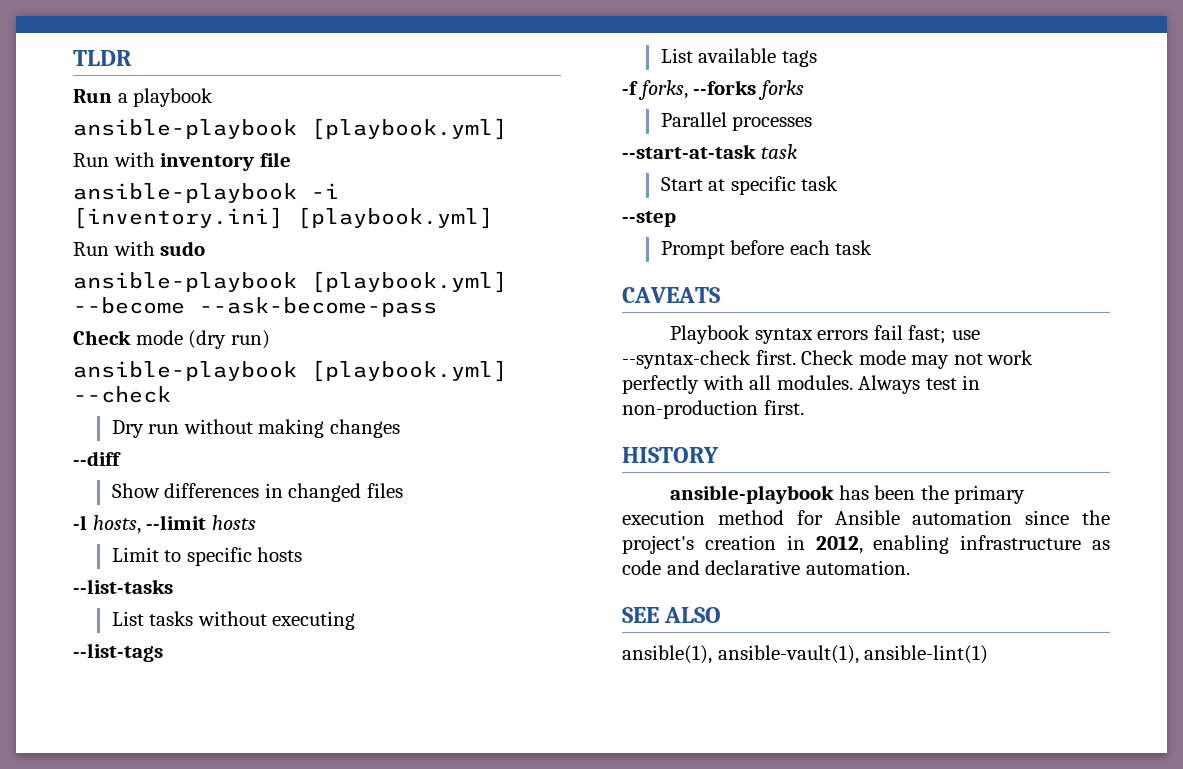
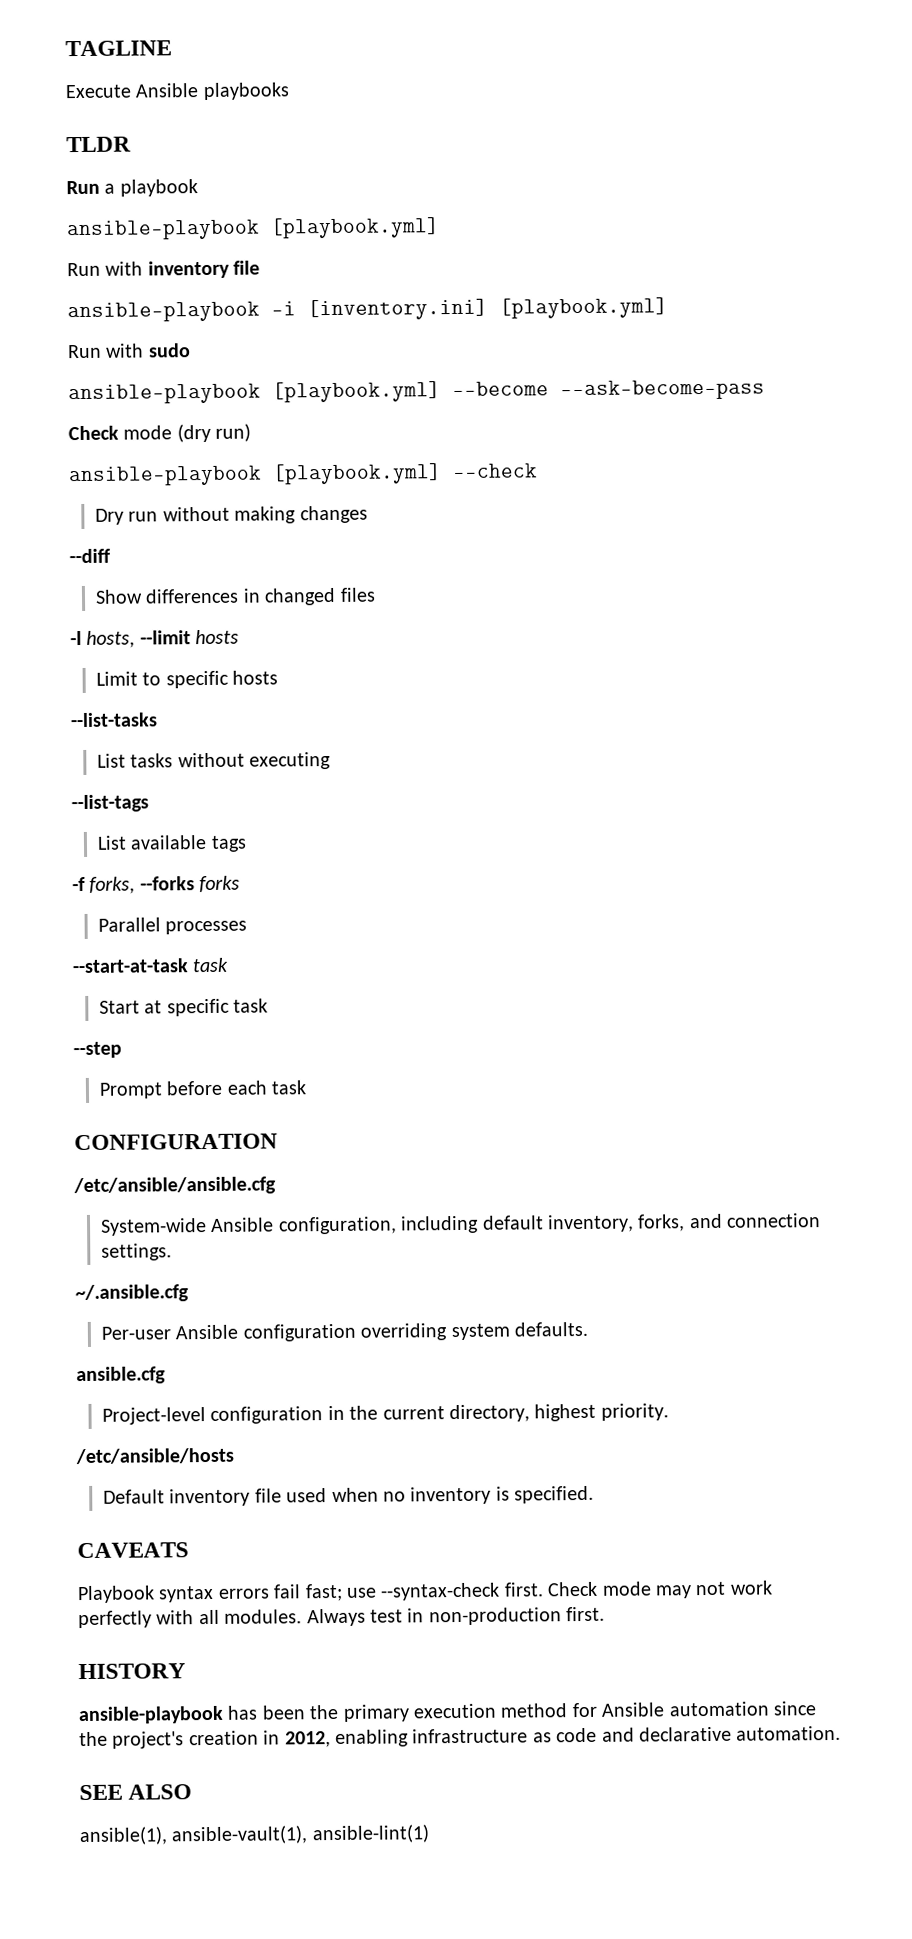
+ TAGLINE
+ Execute Ansible playbooks
+ CONFIGURATION
+ /etc/ansible/ansible.cfg
+ System-wide Ansible configuration, including default inventory, forks, and connection settings.
+ ~/.ansible.cfg
+ Per-user Ansible configuration overriding system defaults.
+ ansible.cfg
+ Project-level configuration in the current directory, highest priority.
+ /etc/ansible/hosts
+ Default inventory file used when no inventory is specified.

